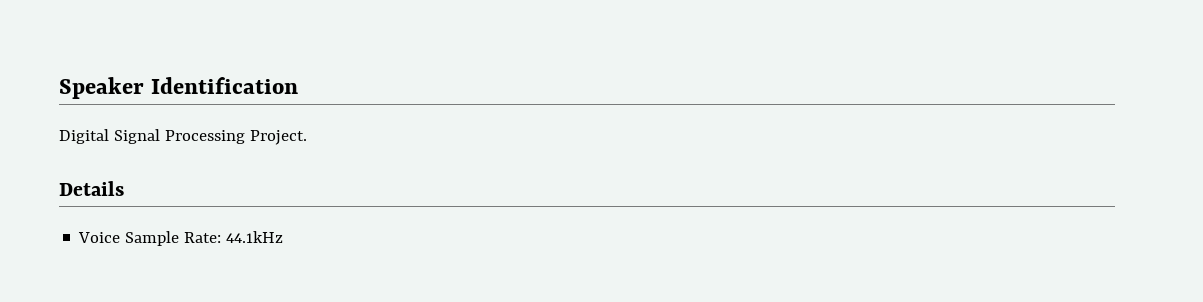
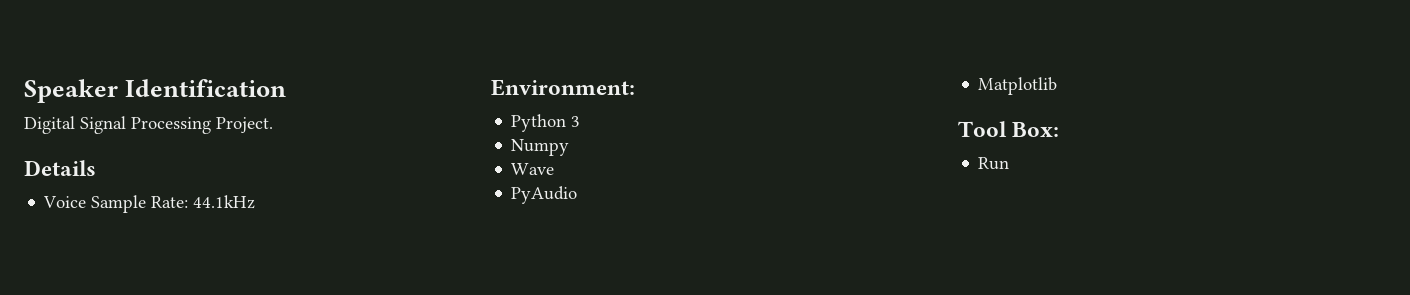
+ Environment:
+ Python 3
+ Numpy
+ Wave
+ PyAudio
+ Matplotlib
+ Tool Box:
+ Run

